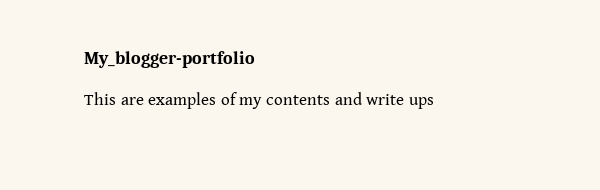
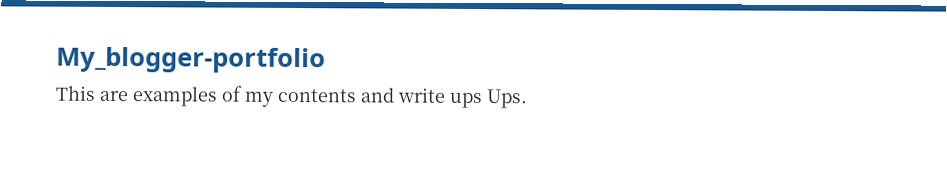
- This are examples of my contents and write ups
+ This are examples of my contents and write ups Ups.

